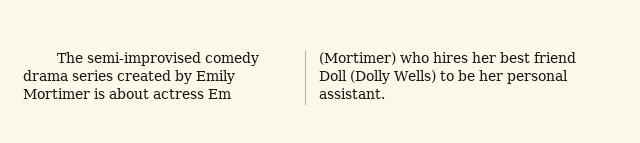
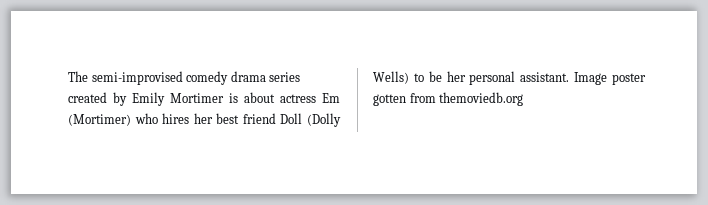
+ Image poster gotten from themoviedb.org

